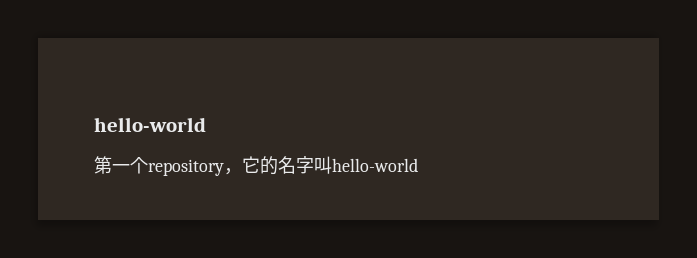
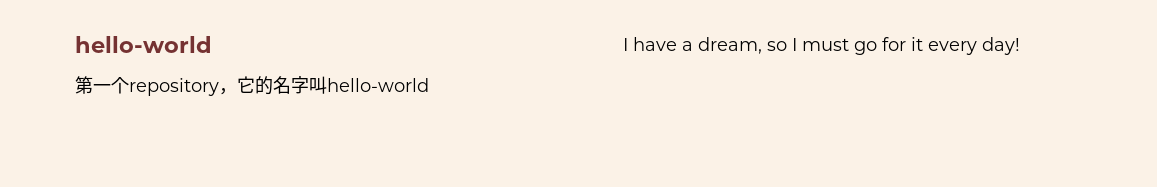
+ I have a dream, so I must go for it every day!

